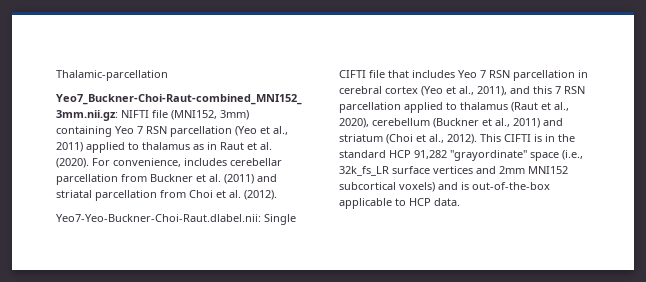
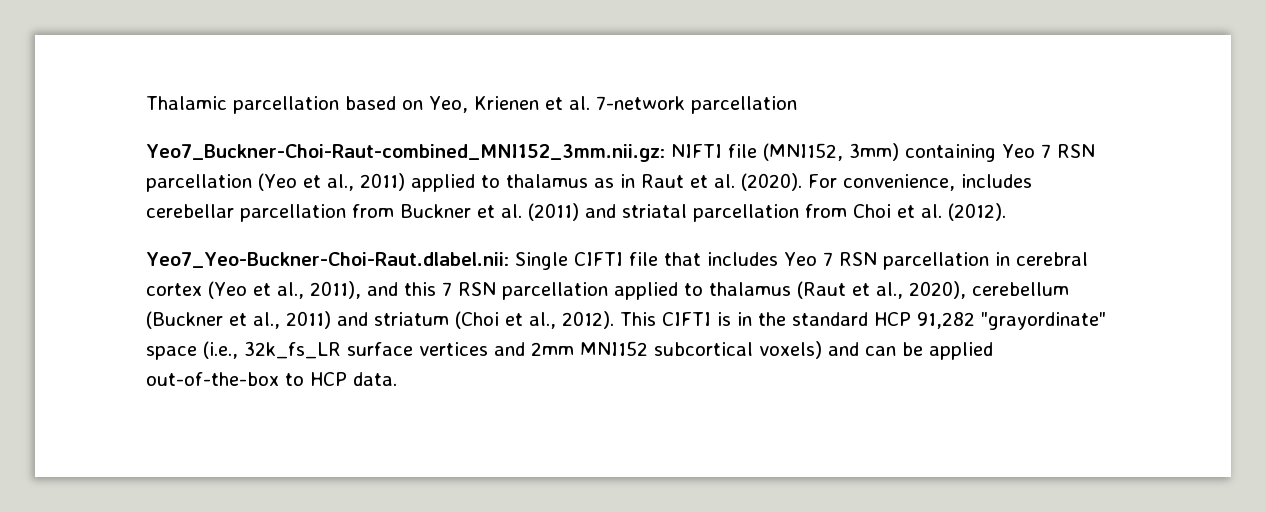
- Thalamic-parcellation
+ Thalamic parcellation based on Yeo, Krienen et al. 7-network parcellation
- Yeo7-Yeo-Buckner-Choi-Raut.dlabel.nii: Single CIFTI file that includes Yeo 7 RSN parcellation in cerebral cortex (Yeo et al., 2011), and this 7 RSN parcellation applied to thalamus (Raut et al., 2020), cerebellum (Buckner et al., 2011) and striatum (Choi et al., 2012).
+ Yeo7_Yeo-Buckner-Choi-Raut.dlabel.nii: Single CIFTI file that includes Yeo 7 RSN parcellation in cerebral cortex (Yeo et al., 2011), and this 7 RSN parcellation applied to thalamus (Raut et al., 2020), cerebellum (Buckner et al., 2011) and striatum (Choi et al., 2012).
- This CIFTI is in the standard HCP 91,282 "grayordinate" space (i.e., 32k_fs_LR surface vertices and 2mm MNI152 subcortical voxels) and is out-of-the-box applicable to HCP data.
+ This CIFTI is in the standard HCP 91,282 "grayordinate" space (i.e., 32k_fs_LR surface vertices and 2mm MNI152 subcortical voxels) and can be applied out-of-the-box to HCP data.

